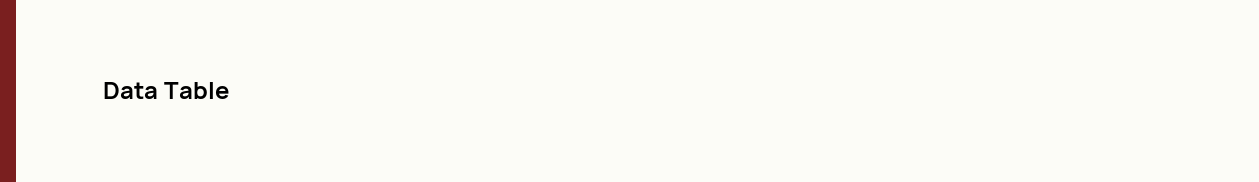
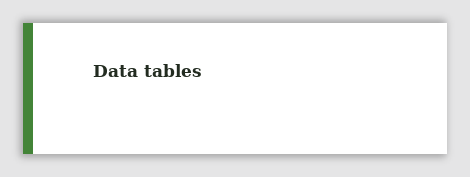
- Data Table
+ Data tables

